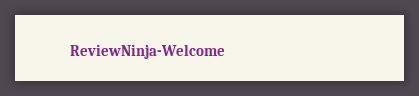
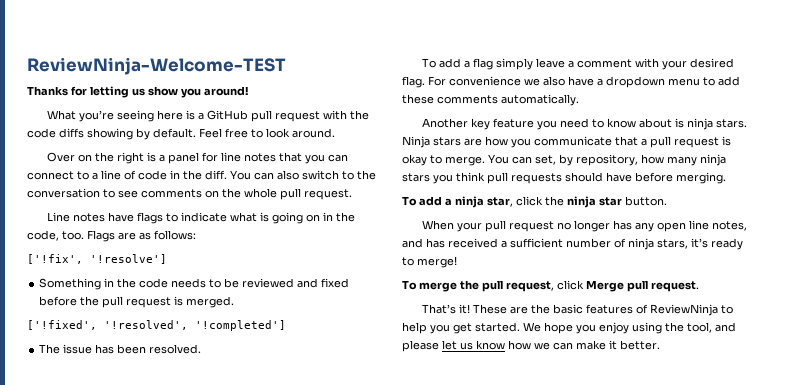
- ReviewNinja-Welcome
+ ReviewNinja-Welcome-TEST
+ Thanks for letting us show you around!
+ What you’re seeing here is a GitHub pull request with the code diffs showing by default. Feel free to look around.
+ Over on the right is a panel for line notes that you can connect to a line of code in the diff. You can also switch to the conversation to see comments on the whole pull request.
+ Line notes have flags to indicate what is going on in the code, too. Flags are as follows:
+ ['!fix', '!resolve']
+ Something in the code needs to be reviewed and fixed before the pull request is merged.
+ ['!fixed', '!resolved', '!completed']
+ The issue has been resolved.
+ To add a flag simply leave a comment with your desired flag. For convenience we also have a dropdown menu to add these comments automatically.
+ Another key feature you need to know about is ninja stars. Ninja stars are how you communicate that a pull request is okay to merge. You can set, by repository, how many ninja stars you think pull requests should have before merging.
+ To add a ninja star, click the ninja star button.
+ When your pull request no longer has any open line notes, and has received a sufficient number of ninja stars, it’s ready to merge!
+ To merge the pull request, click Merge pull request.
+ That’s it! These are the basic features of ReviewNinja to help you get started. We hope you enjoy using the tool, and please let us know how we can make it better.

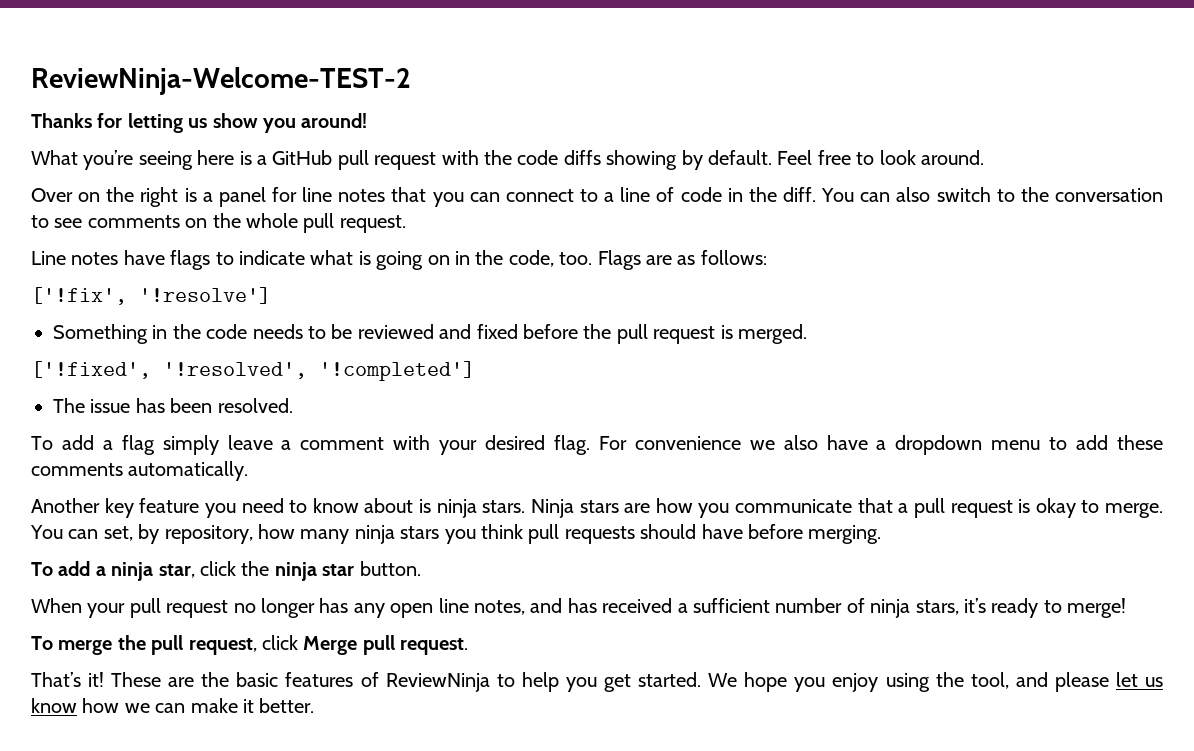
- ReviewNinja-Welcome-TEST
+ ReviewNinja-Welcome-TEST-2

